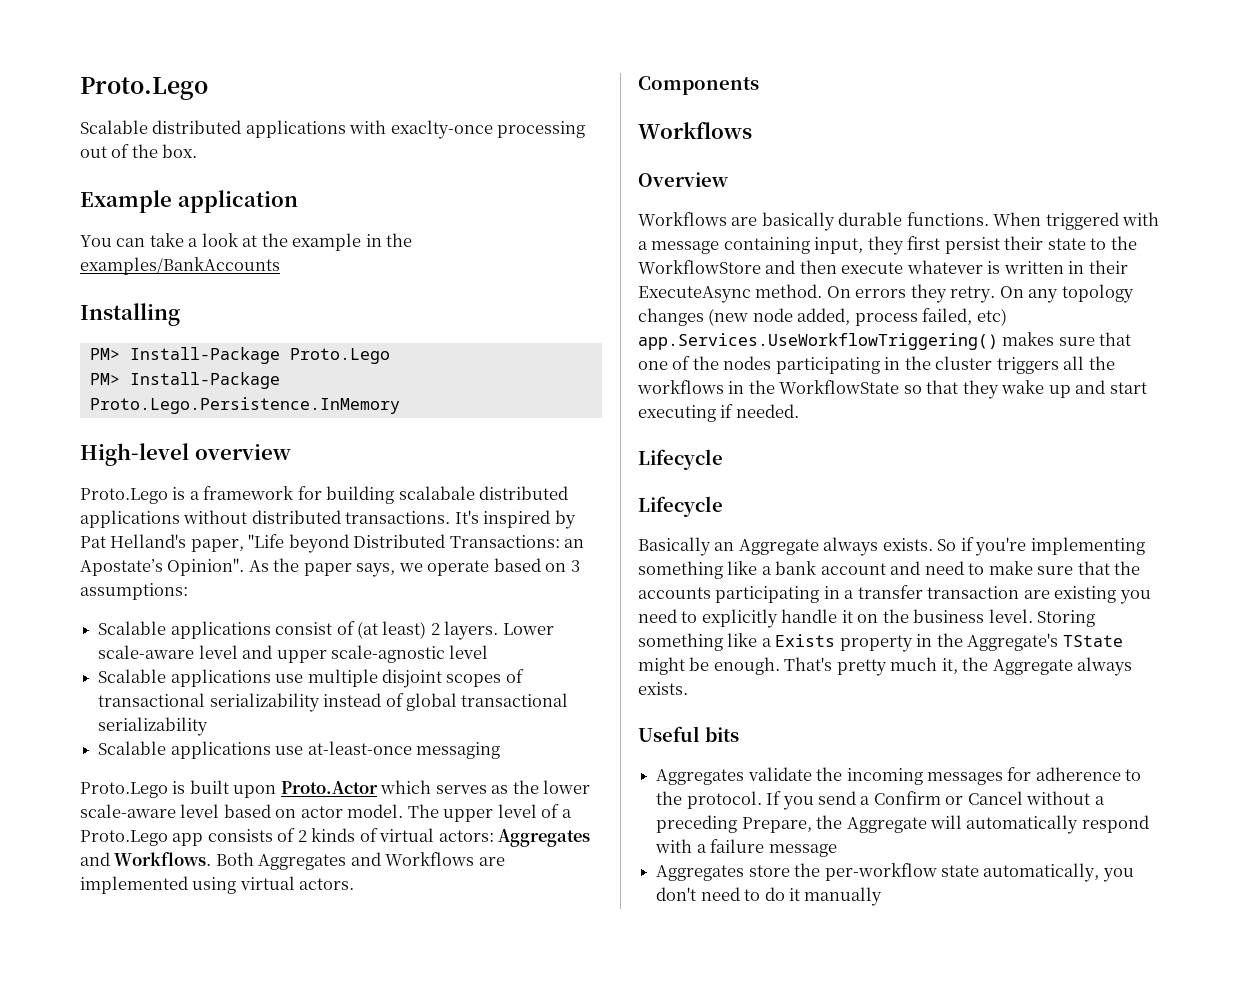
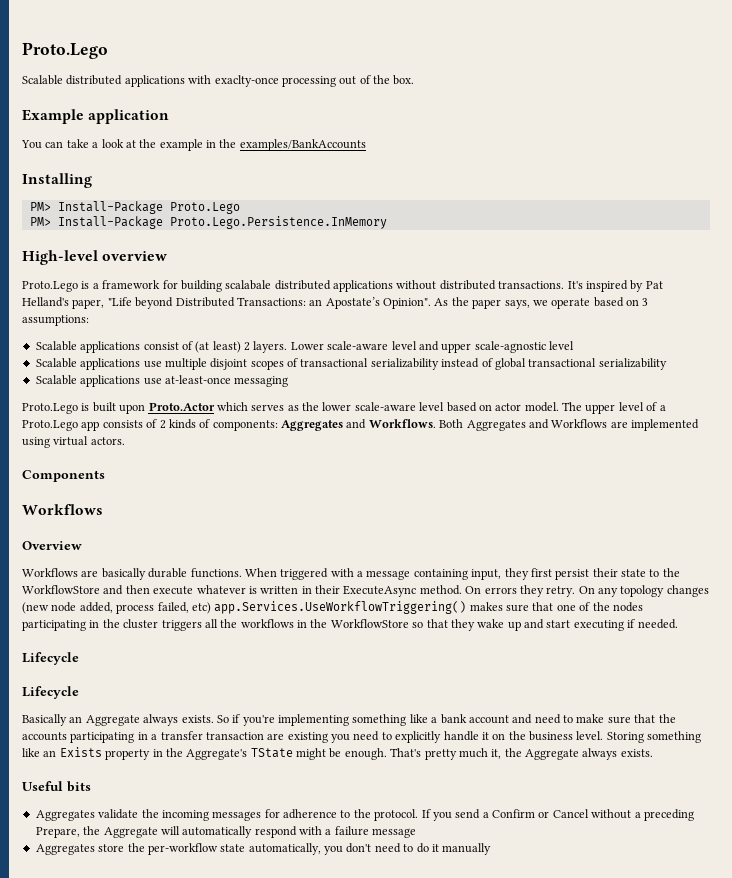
- The upper level of a Proto.Lego app consists of 2 kinds of virtual actors: Aggregates and Workflows.
+ The upper level of a Proto.Lego app consists of 2 kinds of components: Aggregates and Workflows.
- On any topology changes (new node added, process failed, etc) app.Services.UseWorkflowTriggering() makes sure that one of the nodes participating in the cluster triggers all the workflows in the WorkflowState so that they wake up and start executing if needed.
+ On any topology changes (new node added, process failed, etc) app.Services.UseWorkflowTriggering() makes sure that one of the nodes participating in the cluster triggers all the workflows in the WorkflowStore so that they wake up and start executing if needed.
- Storing something like a Exists property in the Aggregate's TState might be enough.
+ Storing something like an Exists property in the Aggregate's TState might be enough.

